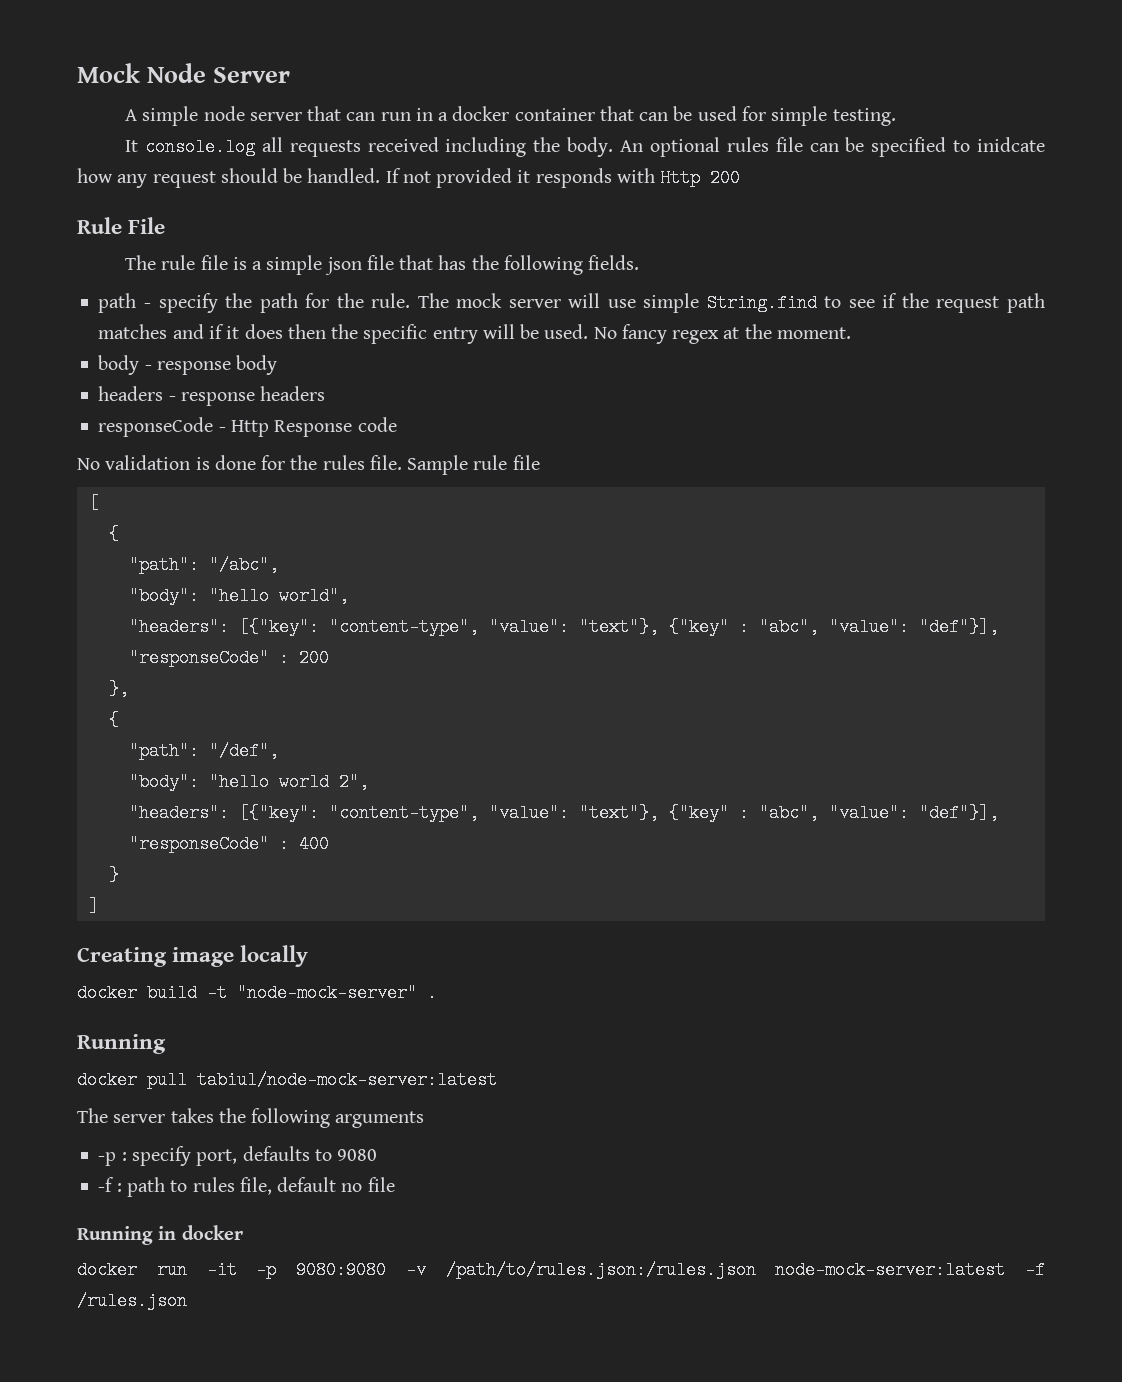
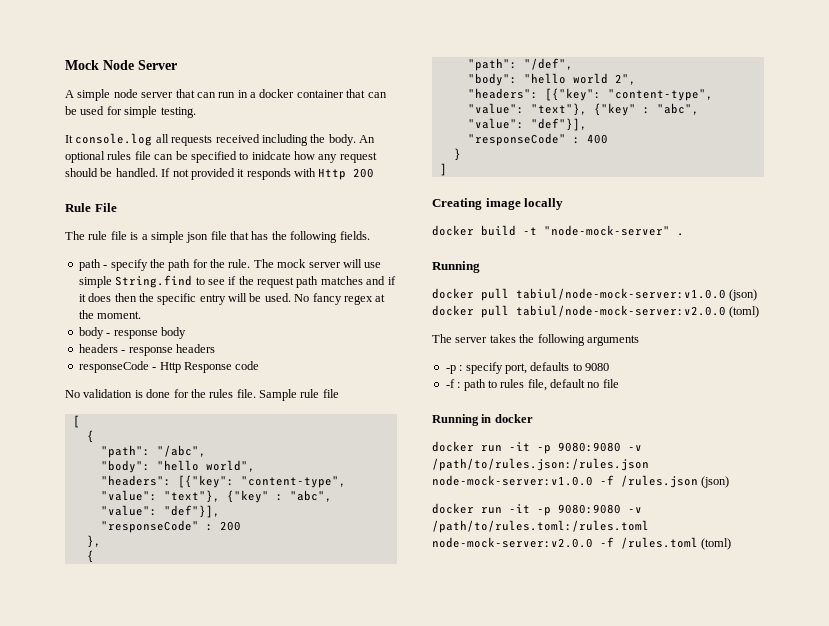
- docker pull tabiul/node-mock-server:latest
+ docker pull tabiul/node-mock-server:v1.0.0 (json) docker pull tabiul/node-mock-server:v2.0.0 (toml)
- docker run -it -p 9080:9080 -v /path/to/rules.json:/rules.json node-mock-server:latest -f /rules.json
+ docker run -it -p 9080:9080 -v /path/to/rules.json:/rules.json node-mock-server:v1.0.0 -f /rules.json (json)
+ docker run -it -p 9080:9080 -v /path/to/rules.toml:/rules.toml node-mock-server:v2.0.0 -f /rules.toml (toml)

